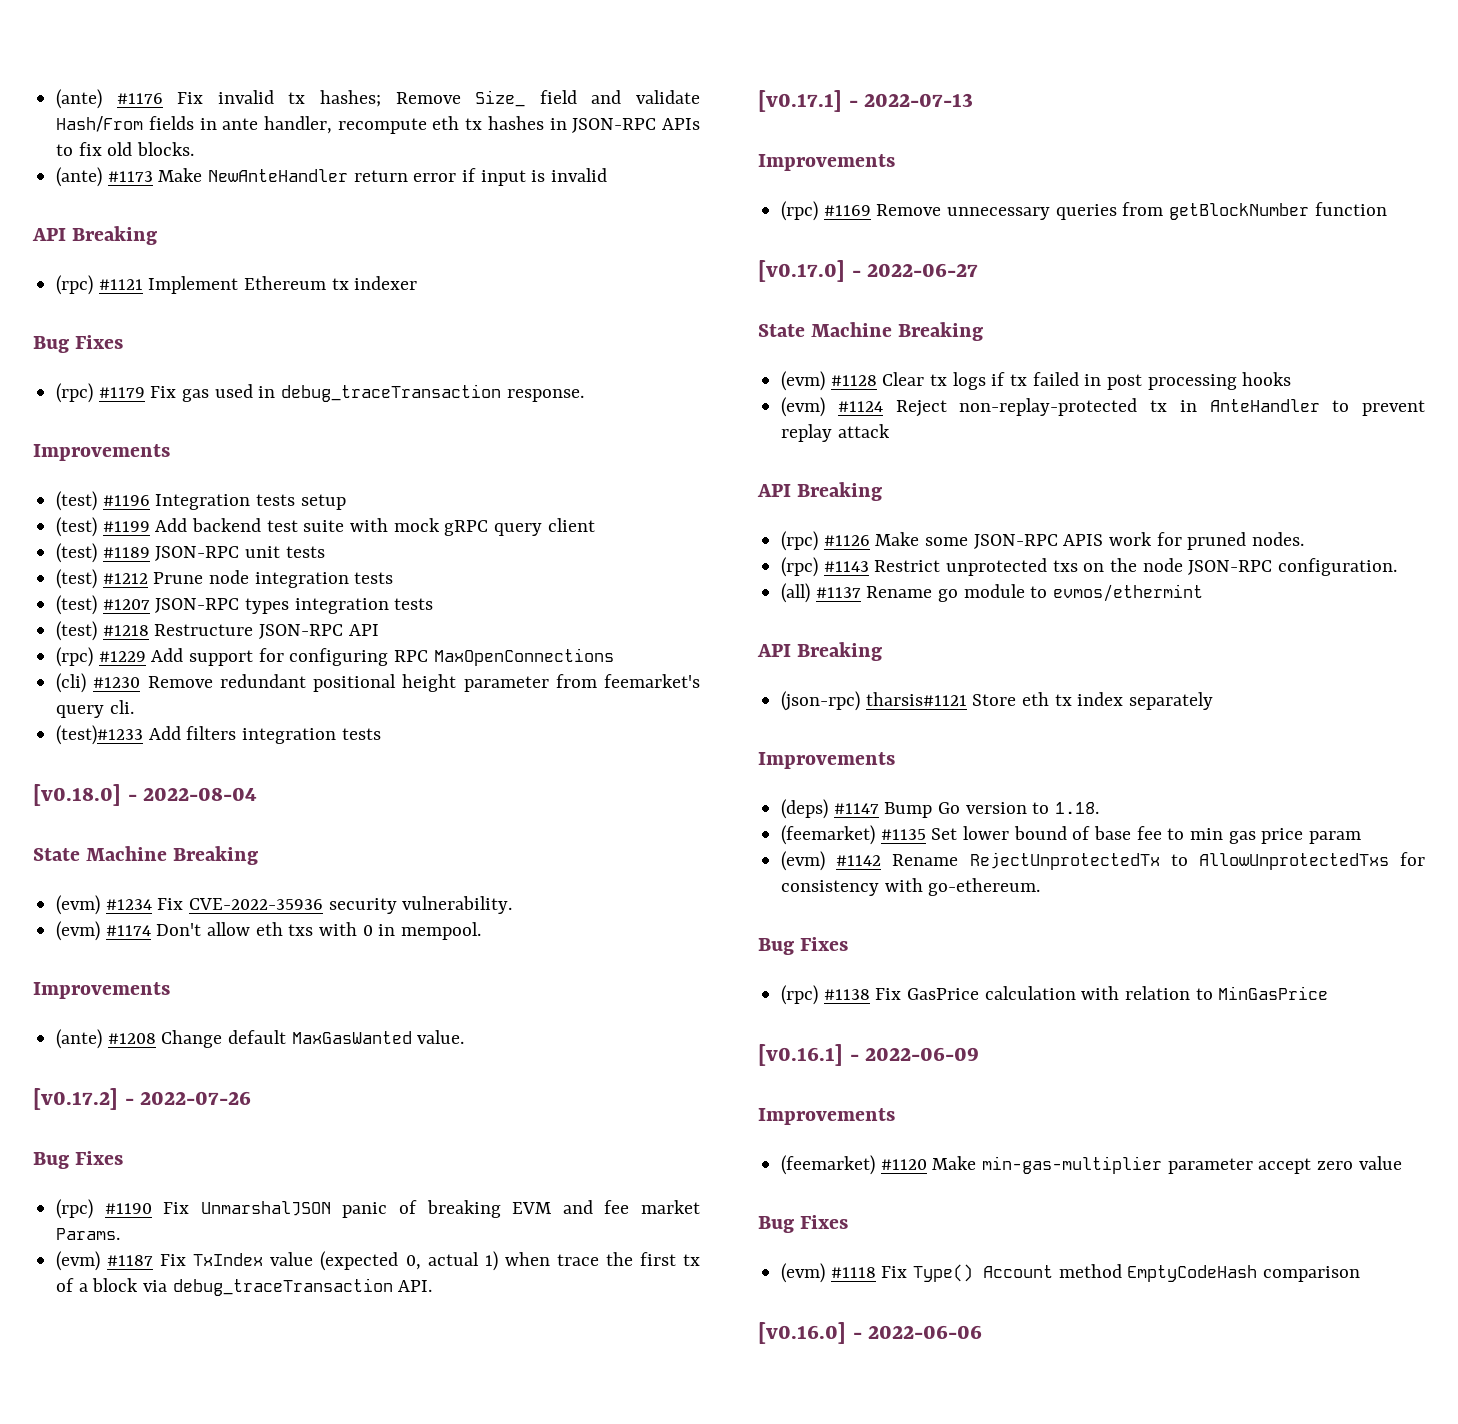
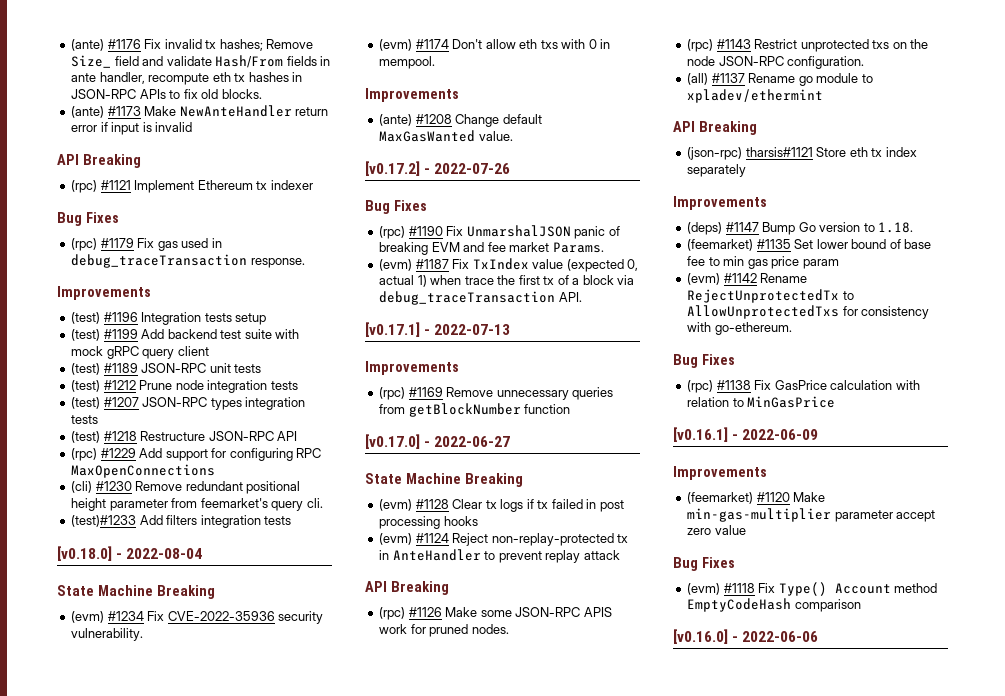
- (all) #1137 Rename go module to evmos/ethermint
+ (all) #1137 Rename go module to xpladev/ethermint

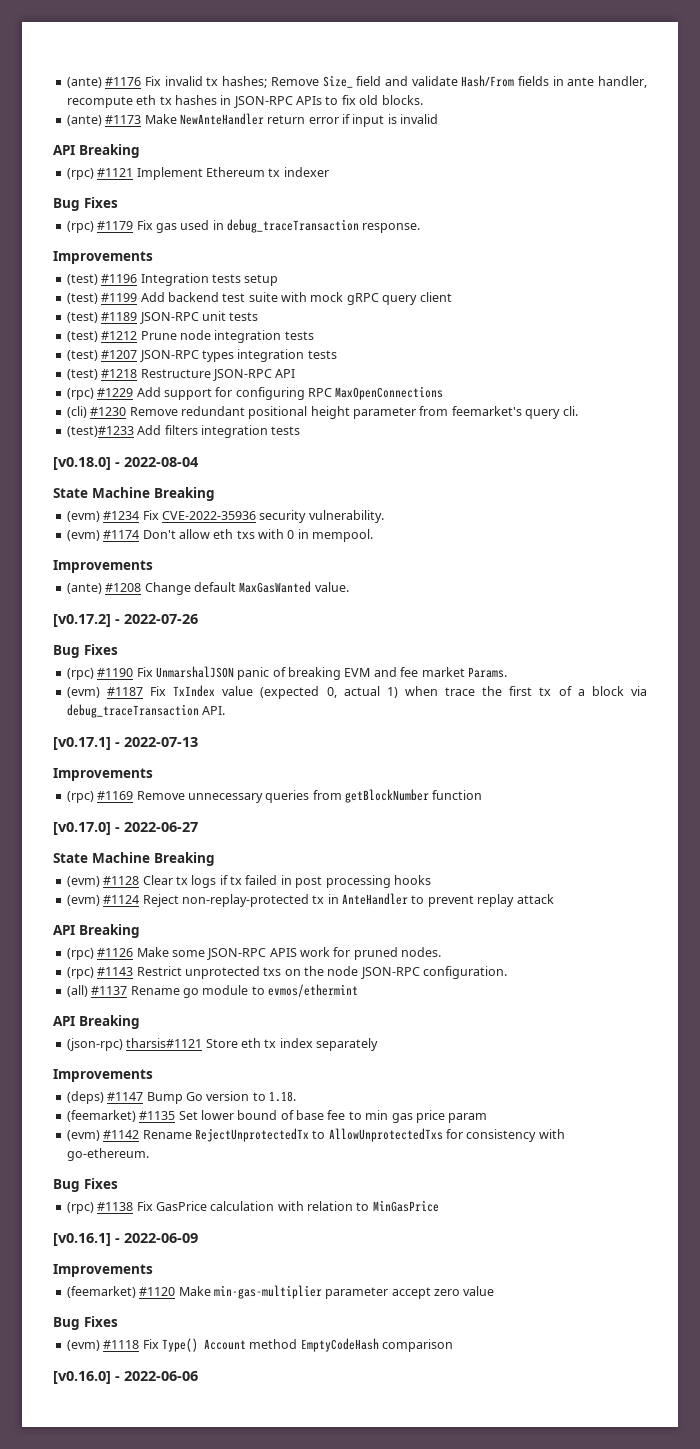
- (all) #1137 Rename go module to xpladev/ethermint
+ (all) #1137 Rename go module to evmos/ethermint

